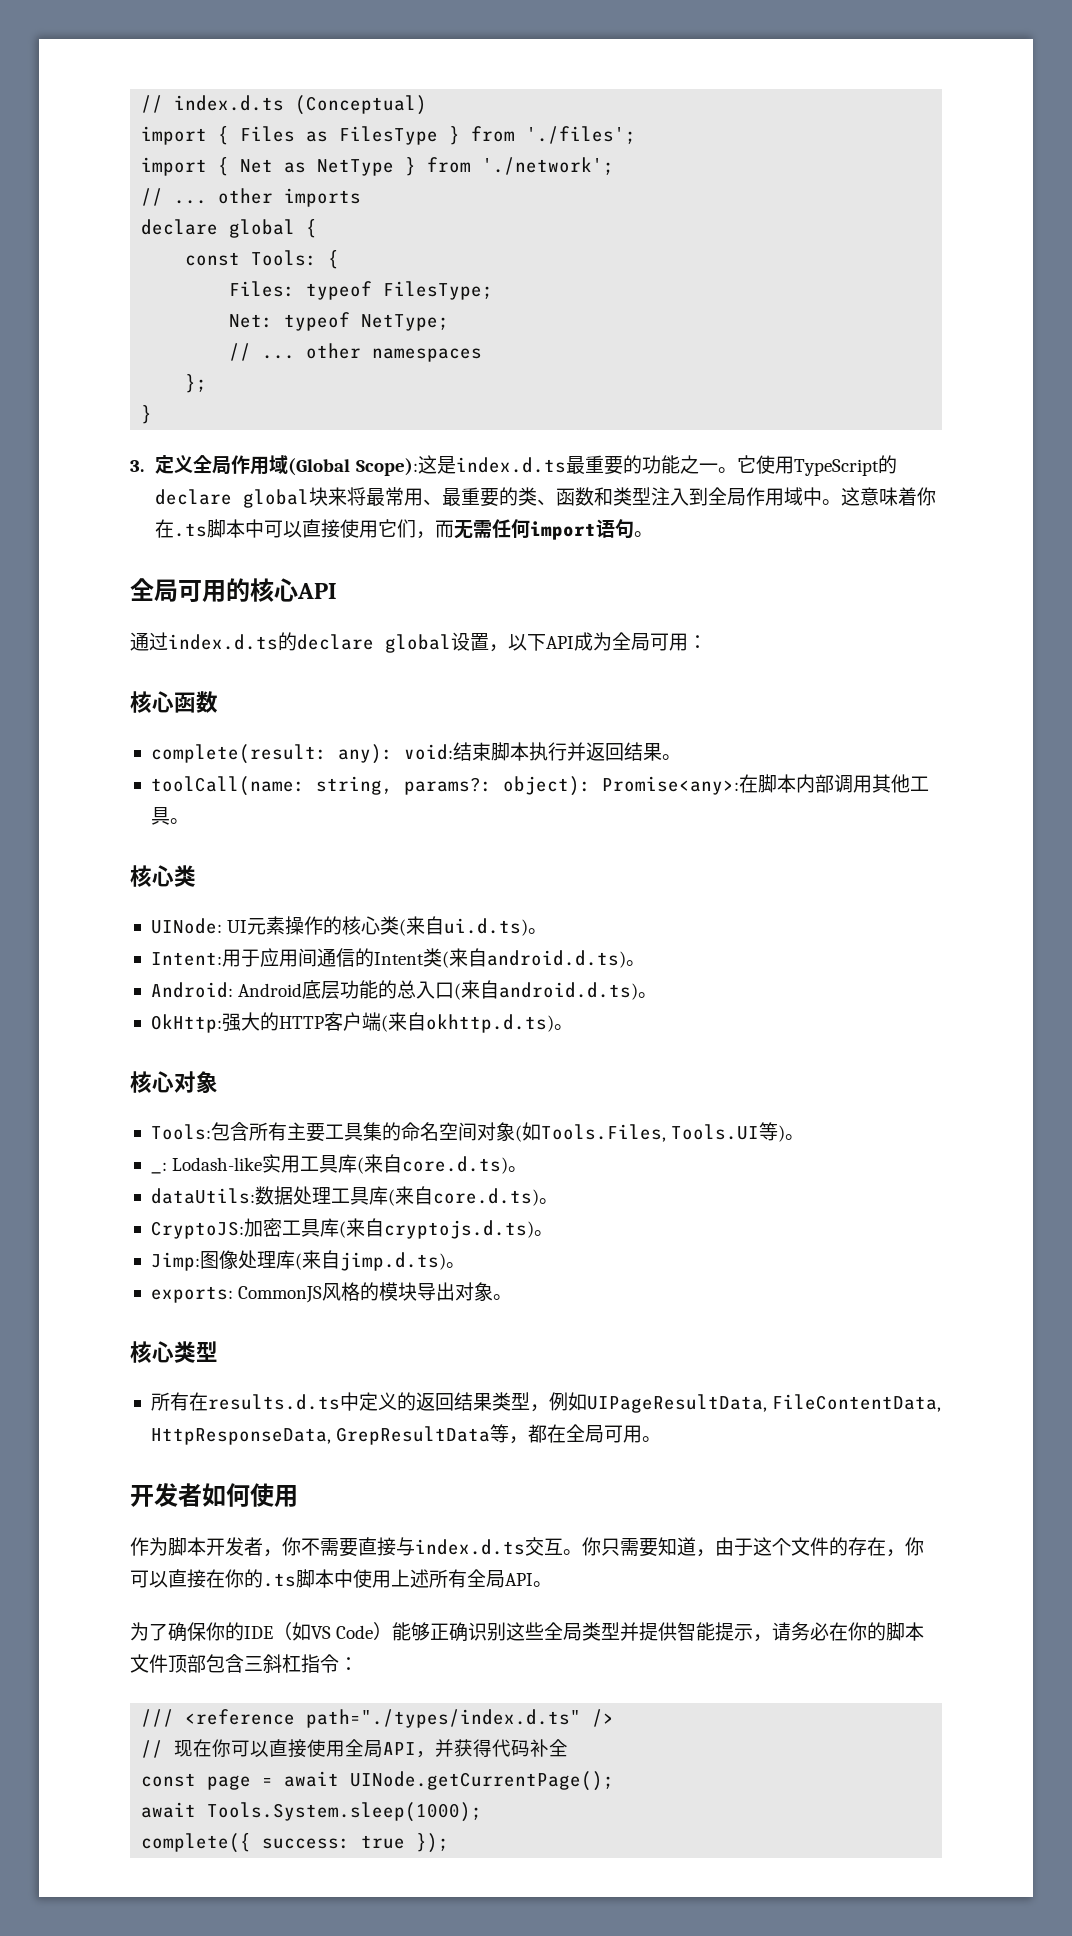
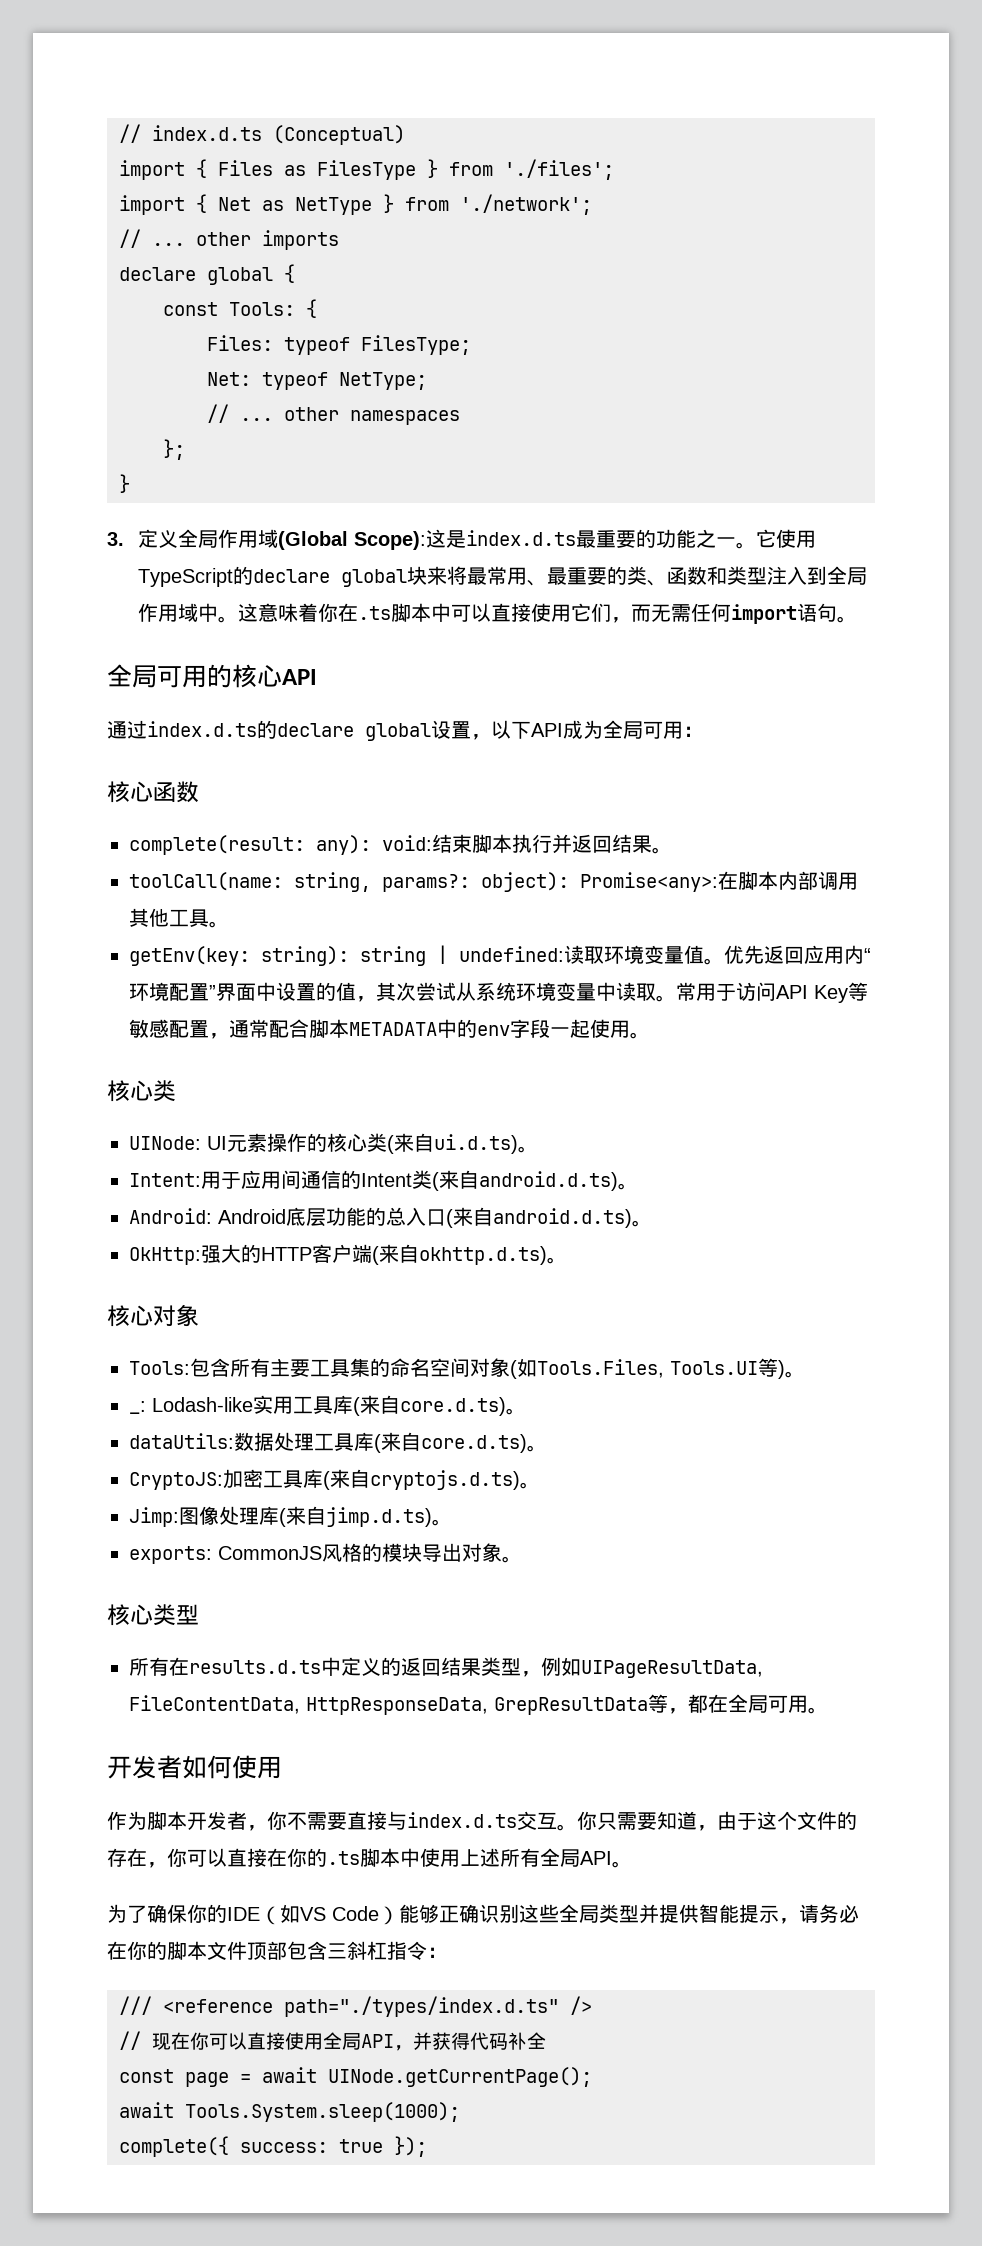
+ getEnv(key: string): string | undefined:读取环境变量值。优先返回应用内“环境配置”界面中设置的值，其次尝试从系统环境变量中读取。常用于访问API Key等敏感配置，通常配合脚本METADATA中的env字段一起使用。

